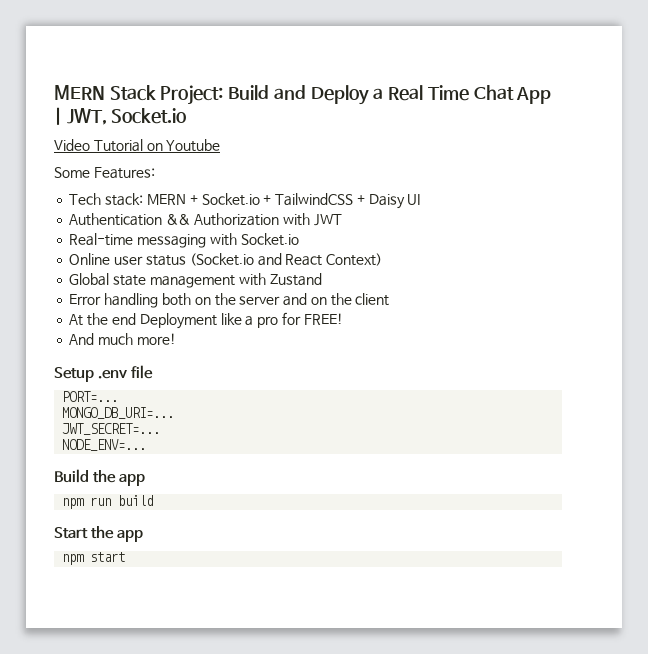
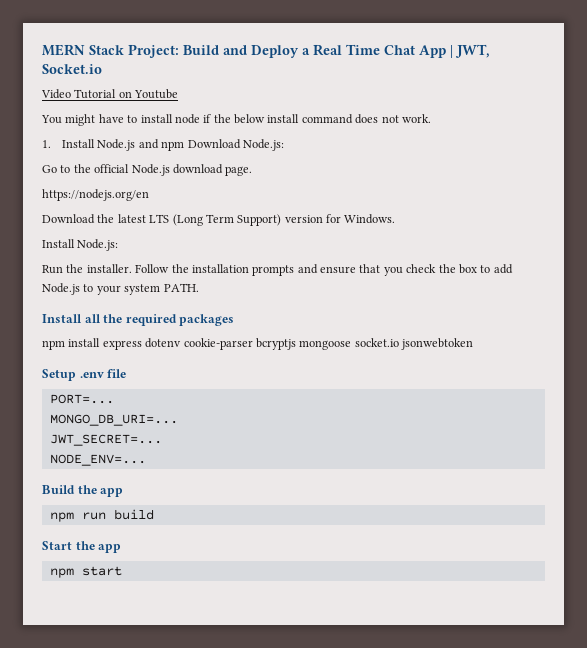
- Some Features:
- Tech stack: MERN + Socket.io + TailwindCSS + Daisy UI
- Authentication && Authorization with JWT
- Real-time messaging with Socket.io
- Online user status (Socket.io and React Context)
- Global state management with Zustand
- Error handling both on the server and on the client
- At the end Deployment like a pro for FREE!
- And much more!
+ You might have to install node if the below install command does not work.
+ 1. Install Node.js and npm Download Node.js:
+ Go to the official Node.js download page.
+ https://nodejs.org/en
+ Download the latest LTS (Long Term Support) version for Windows.
+ Install Node.js:
+ Run the installer. Follow the installation prompts and ensure that you check the box to add Node.js to your system PATH.
+ Install all the required packages
+ npm install express dotenv cookie-parser bcryptjs mongoose socket.io jsonwebtoken

